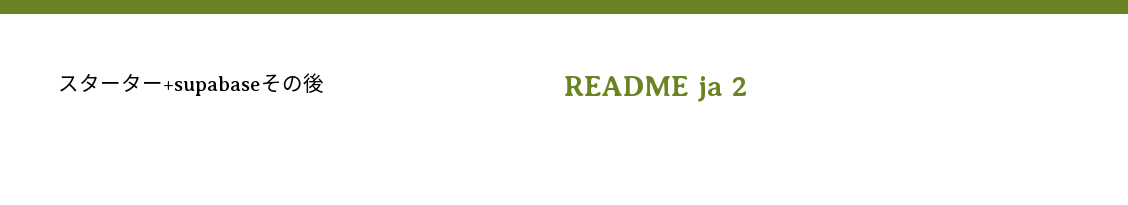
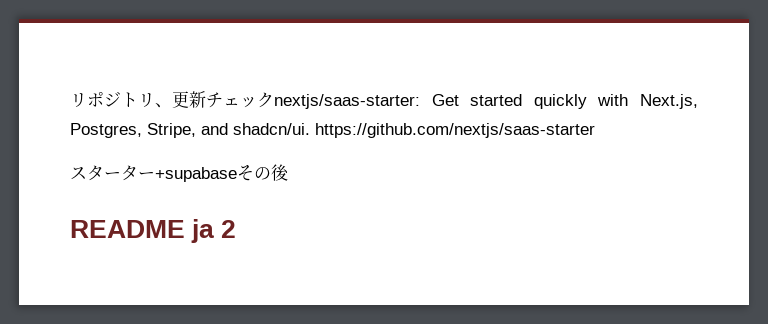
+ リポジトリ、更新チェックnextjs/saas-starter: Get started quickly with Next.js, Postgres, Stripe, and shadcn/ui. https://github.com/nextjs/saas-starter

